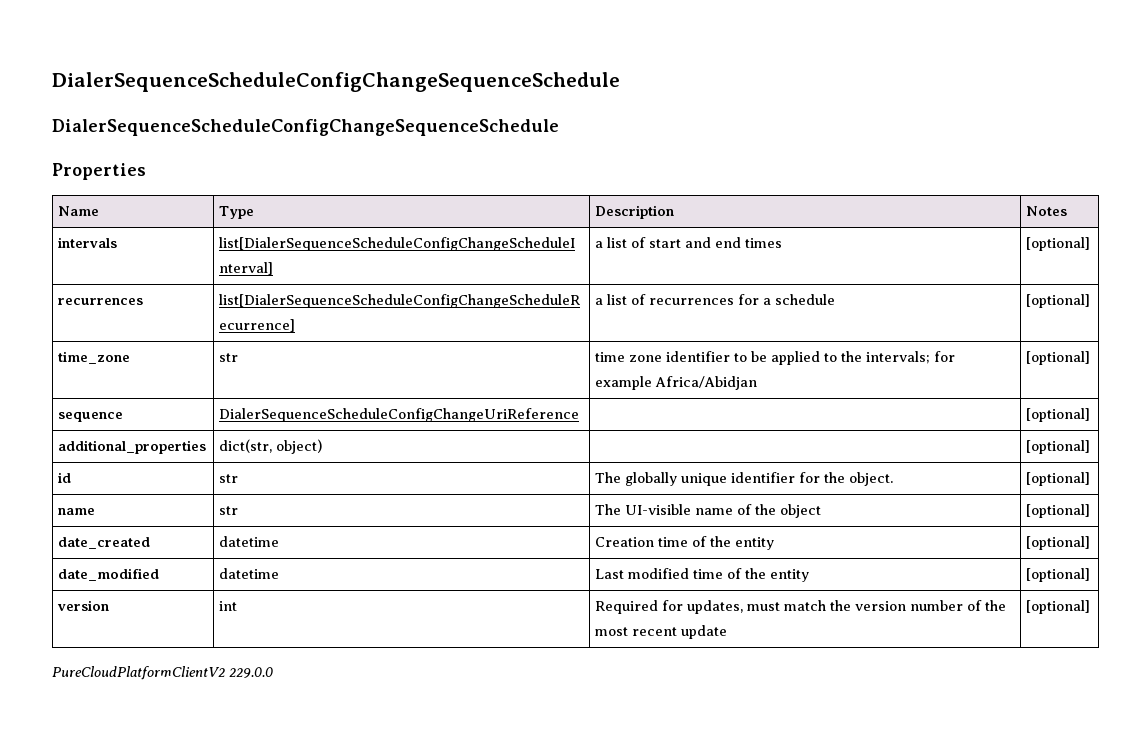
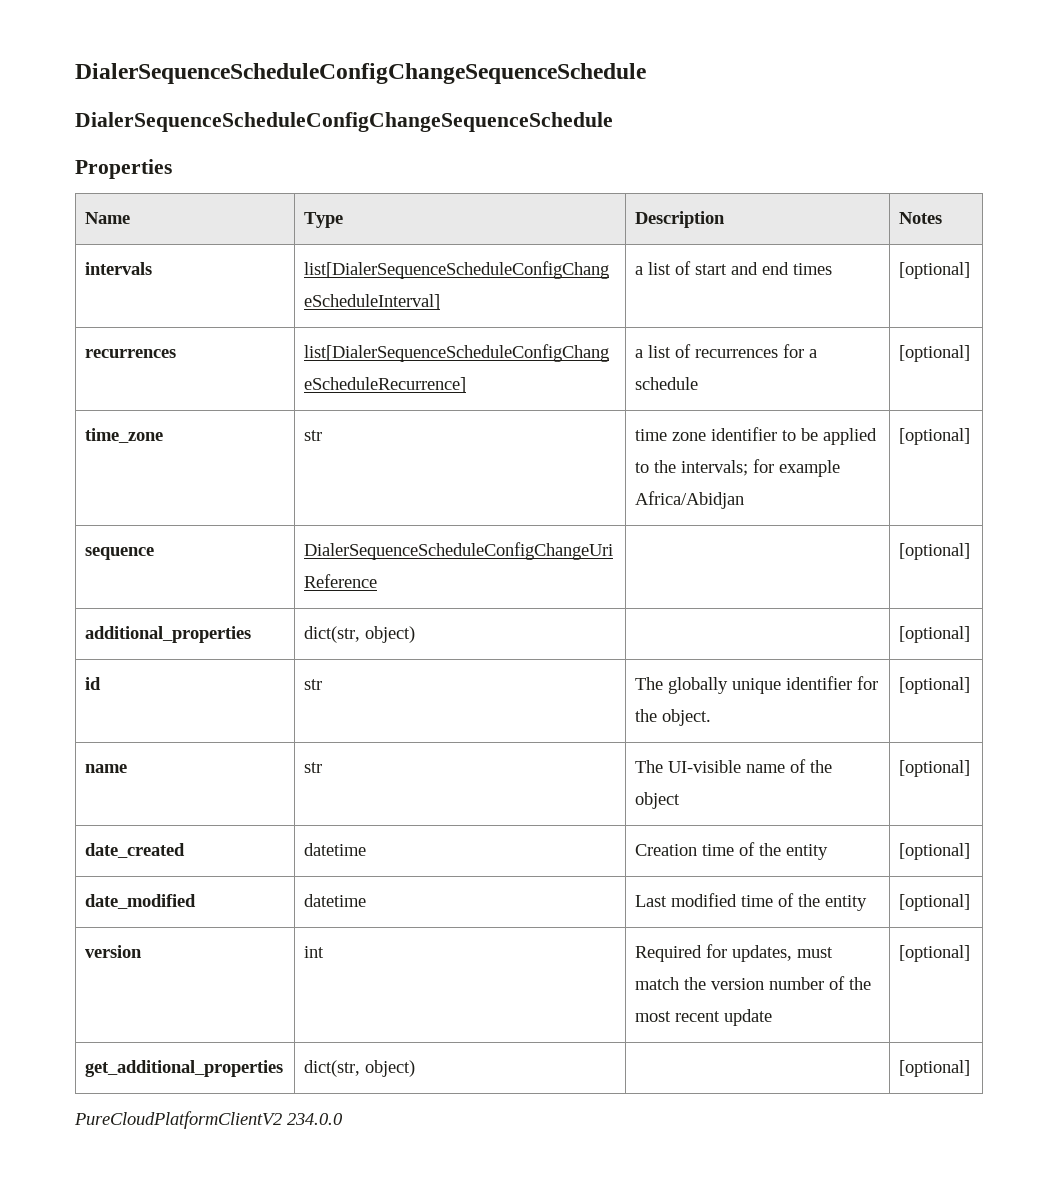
+ get_additional_properties | dict(str, object) | | [optional]
- PureCloudPlatformClientV2 229.0.0
+ PureCloudPlatformClientV2 234.0.0

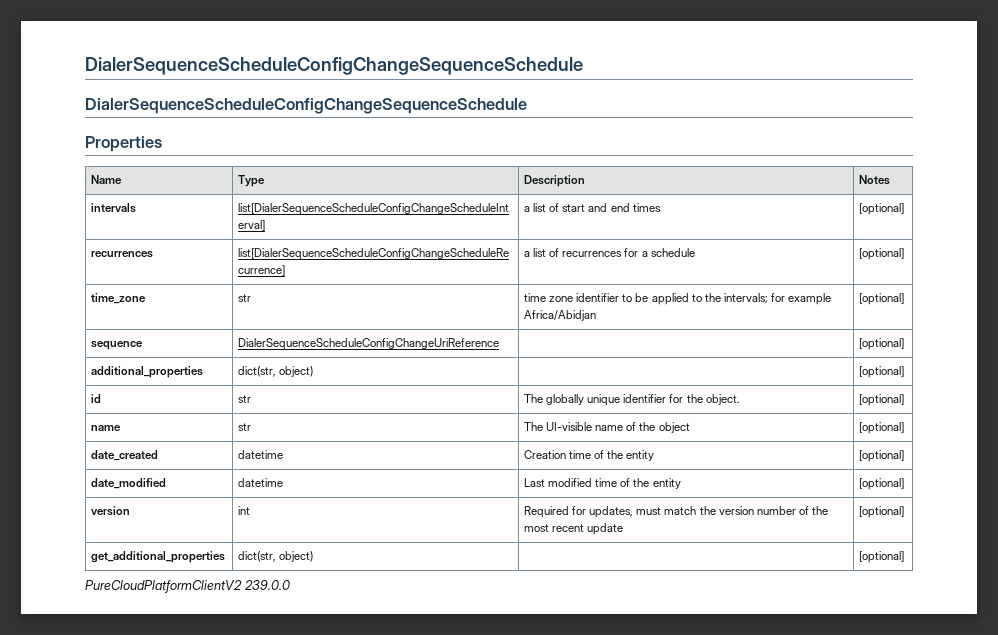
- PureCloudPlatformClientV2 234.0.0
+ PureCloudPlatformClientV2 239.0.0

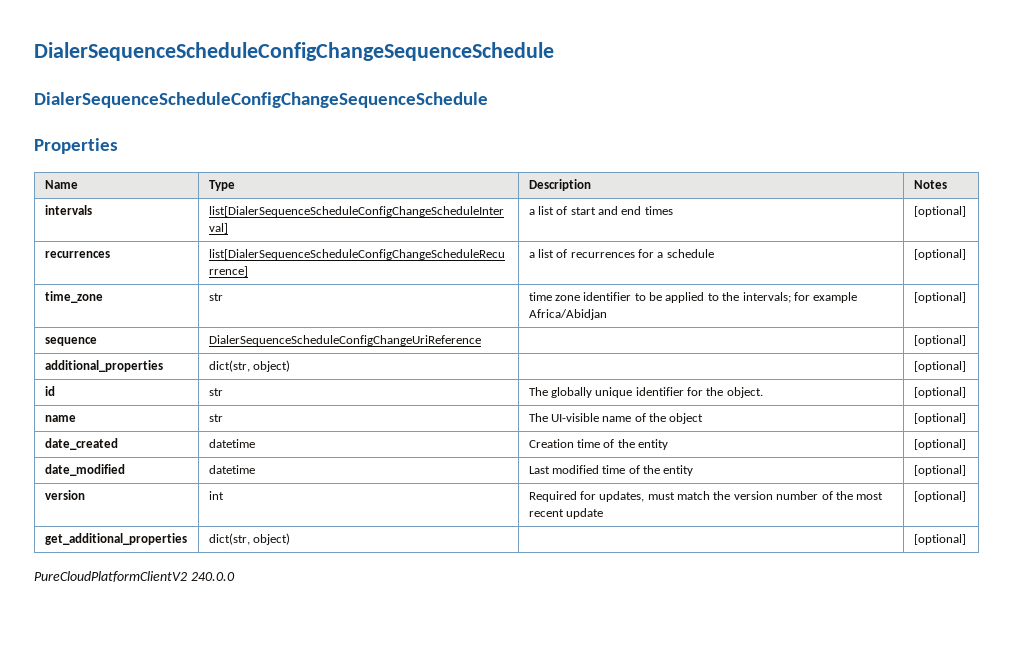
- PureCloudPlatformClientV2 239.0.0
+ PureCloudPlatformClientV2 240.0.0

